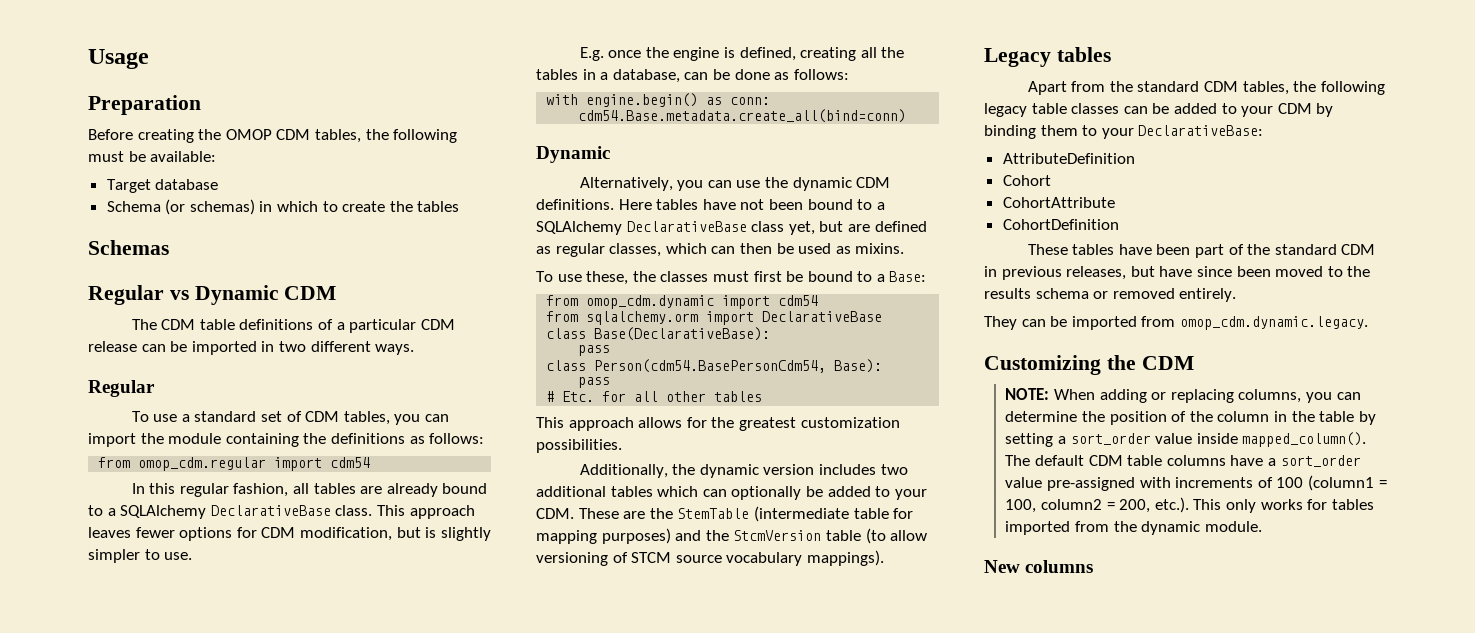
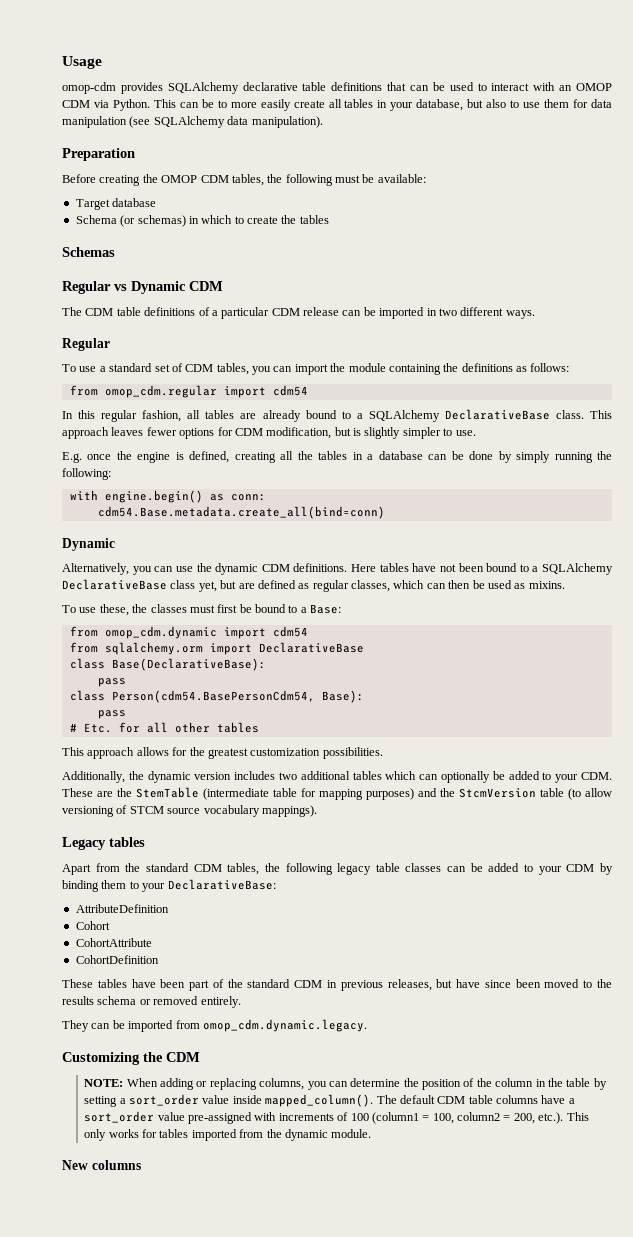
+ omop-cdm provides SQLAlchemy declarative table definitions that can be used to interact with an OMOP CDM via Python. This can be to more easily create all tables in your database, but also to use them for data manipulation (see SQLAlchemy data manipulation).
- E.g. once the engine is defined, creating all the tables in a database, can be done as follows:
+ E.g. once the engine is defined, creating all the tables in a database can be done by simply running the following:

